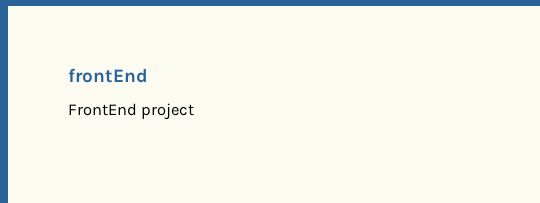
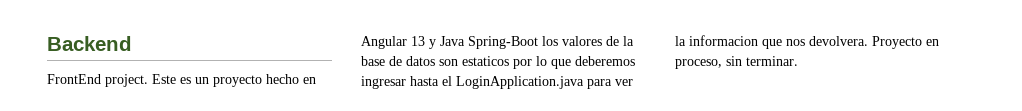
- frontEnd
+ Backend
- FrontEnd project
+ FrontEnd project. Este es un proyecto hecho en Angular 13 y Java Spring-Boot los valores de la base de datos son estaticos por lo que deberemos ingresar hasta el LoginApplication.java para ver la informacion que nos devolvera. Proyecto en proceso, sin terminar.

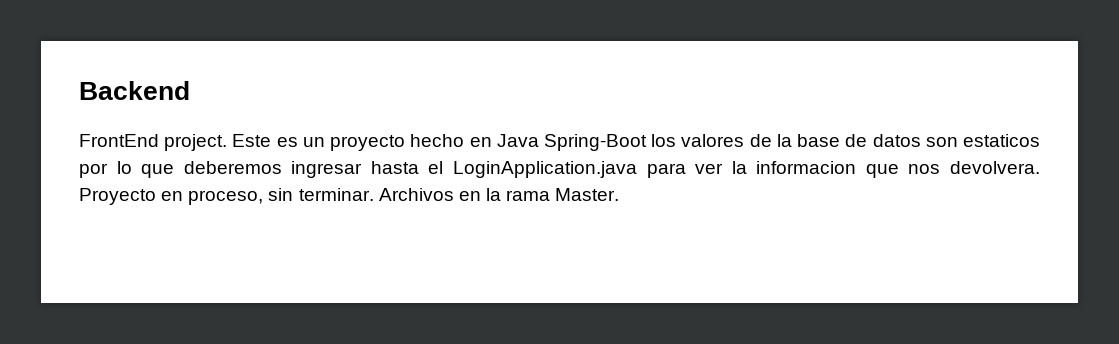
- Este es un proyecto hecho en Angular 13 y Java Spring-Boot los valores de la base de datos son estaticos por lo que deberemos ingresar hasta el LoginApplication.java para ver la informacion que nos devolvera.
+ Este es un proyecto hecho en Java Spring-Boot los valores de la base de datos son estaticos por lo que deberemos ingresar hasta el LoginApplication.java para ver la informacion que nos devolvera.
+ Archivos en la rama Master.

